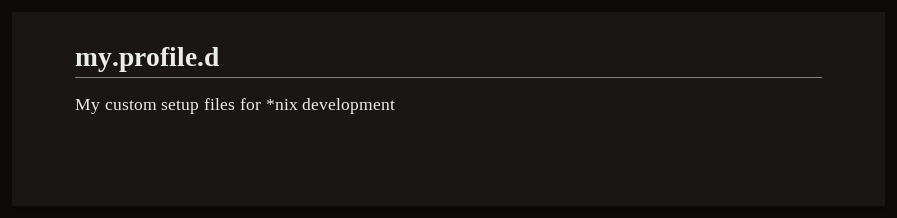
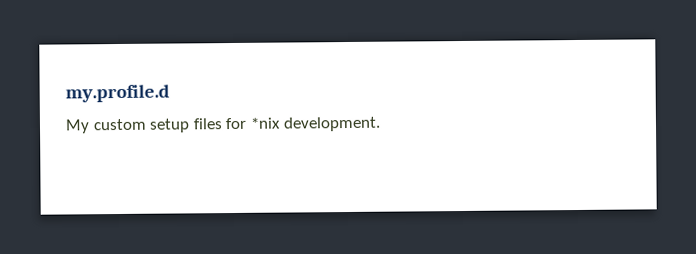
- My custom setup files for *nix development
+ My custom setup files for *nix development.

